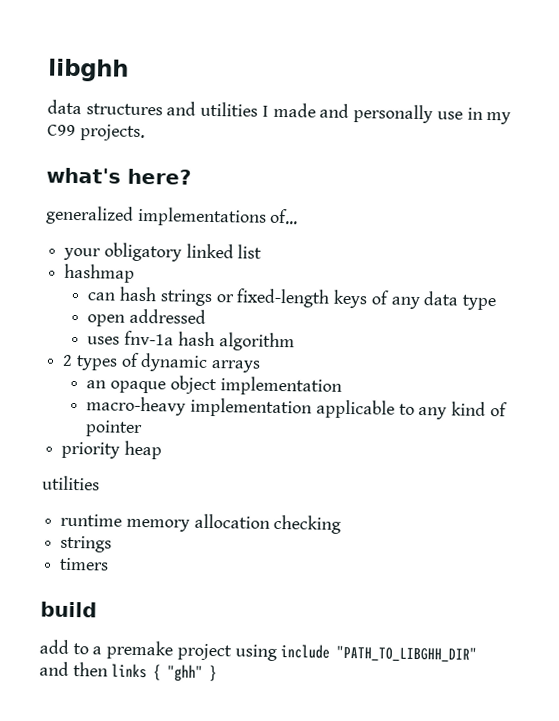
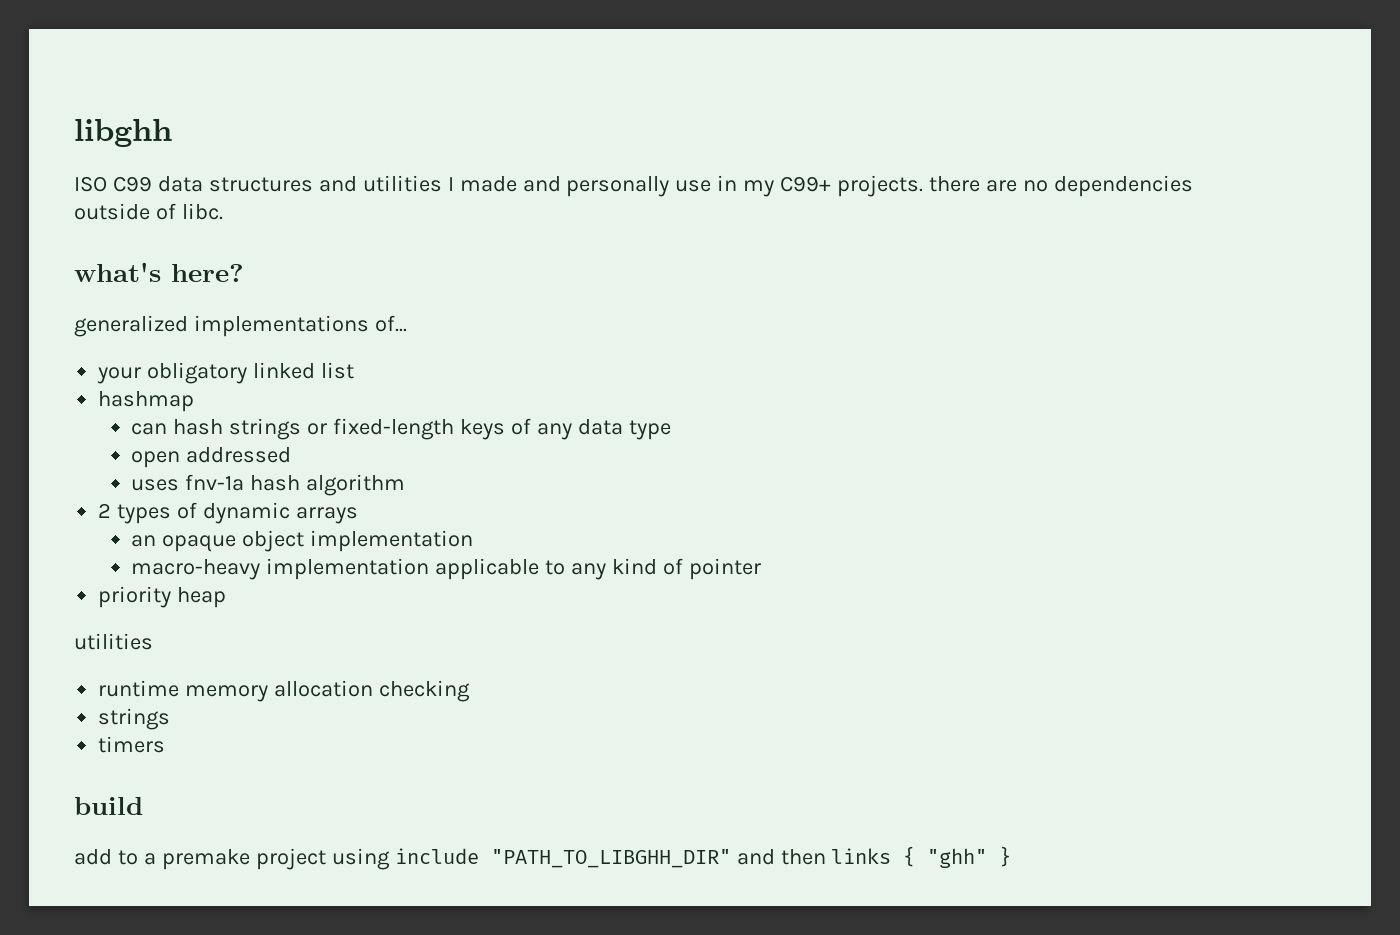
- data structures and utilities I made and personally use in my C99 projects.
+ ISO C99 data structures and utilities I made and personally use in my C99+ projects. there are no dependencies outside of libc.

